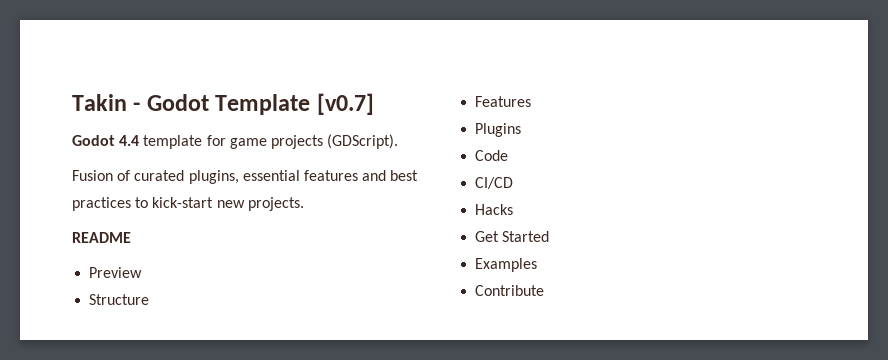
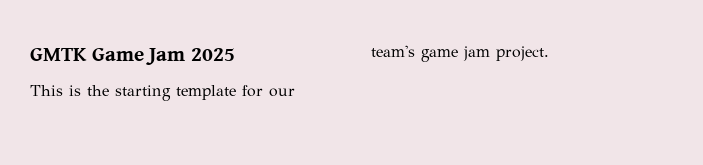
- Takin - Godot Template [v0.7]
- Godot 4.4 template for game projects (GDScript).
- Fusion of curated plugins, essential features and best practices to kick-start new projects.
- README
- Preview
- Structure
- Features
- Plugins
- Code
- CI/CD
- Hacks
- Get Started
- Examples
- Contribute
+ GMTK Game Jam 2025
+ This is the starting template for our team's game jam project.

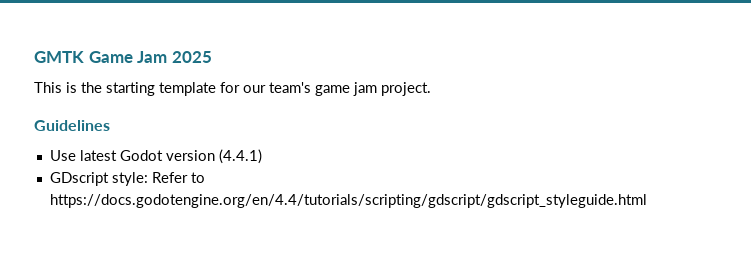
+ Guidelines
+ Use latest Godot version (4.4.1)
+ GDscript style: Refer to https://docs.godotengine.org/en/4.4/tutorials/scripting/gdscript/gdscript_styleguide.html

